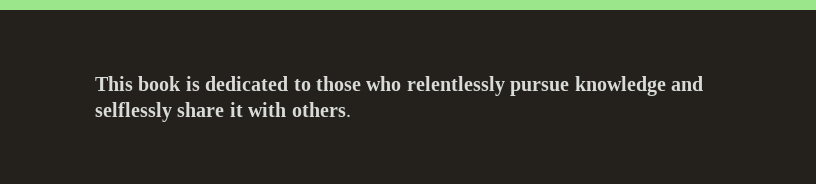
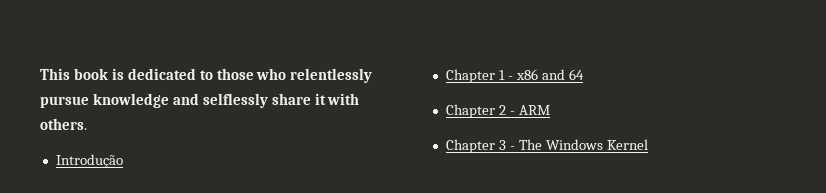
+ Introdução
+ Chapter 1 - x86 and 64
+ Chapter 2 - ARM
+ Chapter 3 - The Windows Kernel

